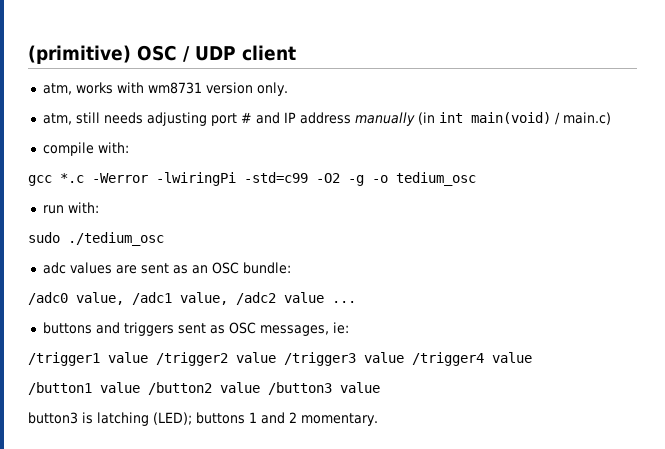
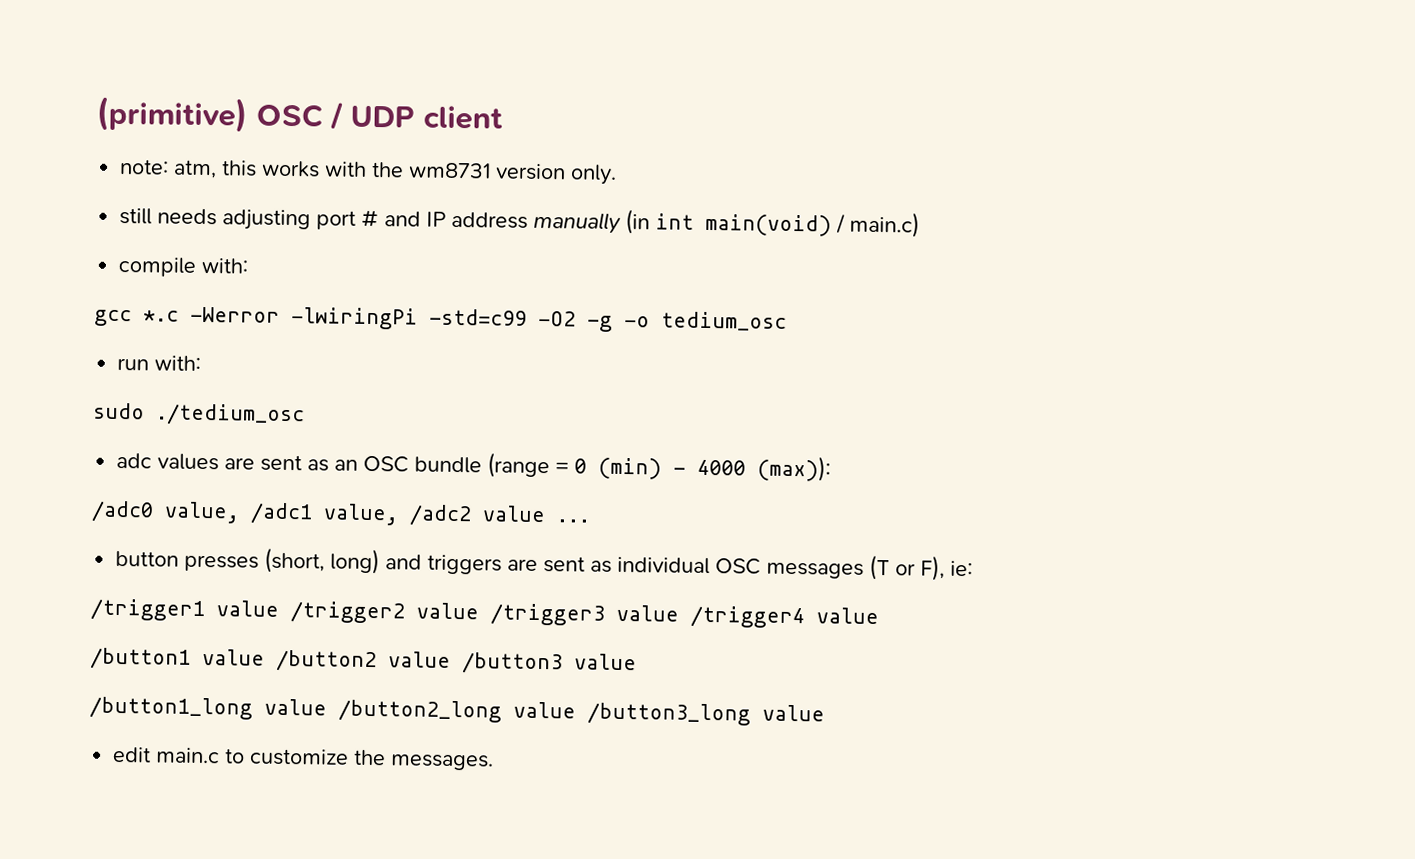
- atm, works with wm8731 version only.
+ note: atm, this works with the wm8731 version only.
- atm, still needs adjusting port # and IP address manually (in int main(void) / main.c)
+ still needs adjusting port # and IP address manually (in int main(void) / main.c)
- adc values are sent as an OSC bundle:
+ adc values are sent as an OSC bundle (range = 0 (min) - 4000 (max)):
- buttons and triggers sent as OSC messages, ie:
+ button presses (short, long) and triggers are sent as individual OSC messages (T or F), ie:
- button3 is latching (LED); buttons 1 and 2 momentary.
+ /button1_long value /button2_long value /button3_long value
+ edit main.c to customize the messages.

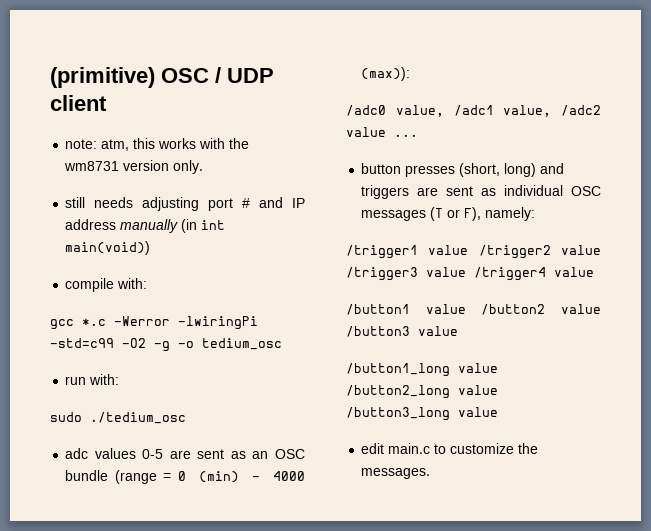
- still needs adjusting port # and IP address manually (in int main(void) / main.c)
+ still needs adjusting port # and IP address manually (in int main(void))
- adc values are sent as an OSC bundle (range = 0 (min) - 4000 (max)):
+ adc values 0-5 are sent as an OSC bundle (range = 0 (min) - 4000 (max)):
- button presses (short, long) and triggers are sent as individual OSC messages (T or F), ie:
+ button presses (short, long) and triggers are sent as individual OSC messages (T or F), namely:

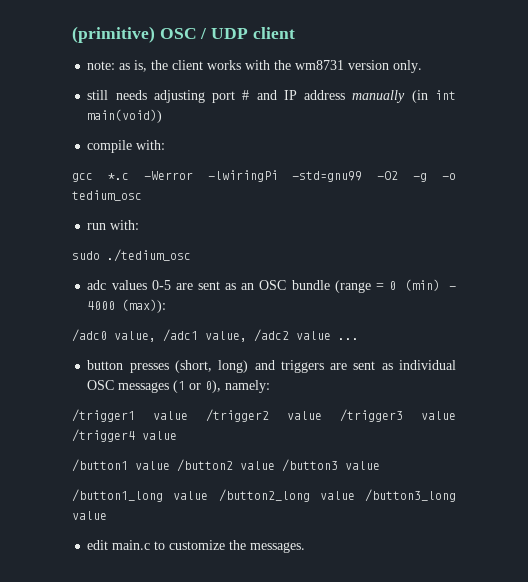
- note: atm, this works with the wm8731 version only.
+ note: as is, the client works with the wm8731 version only.
- gcc *.c -Werror -lwiringPi -std=c99 -O2 -g -o tedium_osc
+ gcc *.c -Werror -lwiringPi -std=gnu99 -O2 -g -o tedium_osc
- button presses (short, long) and triggers are sent as individual OSC messages (T or F), namely:
+ button presses (short, long) and triggers are sent as individual OSC messages (1 or 0), namely:

